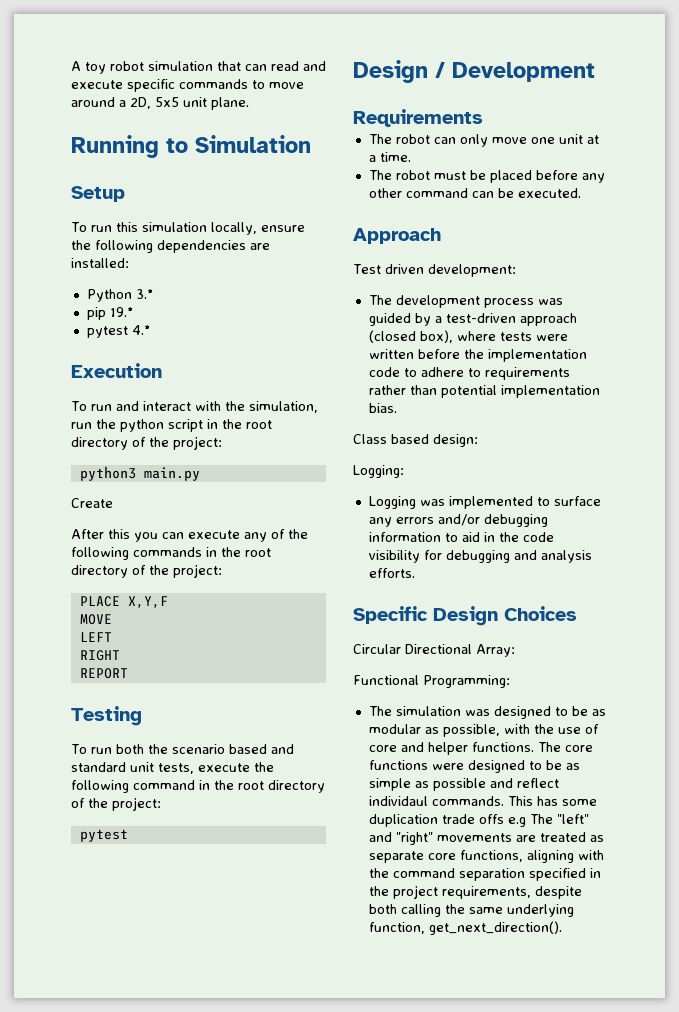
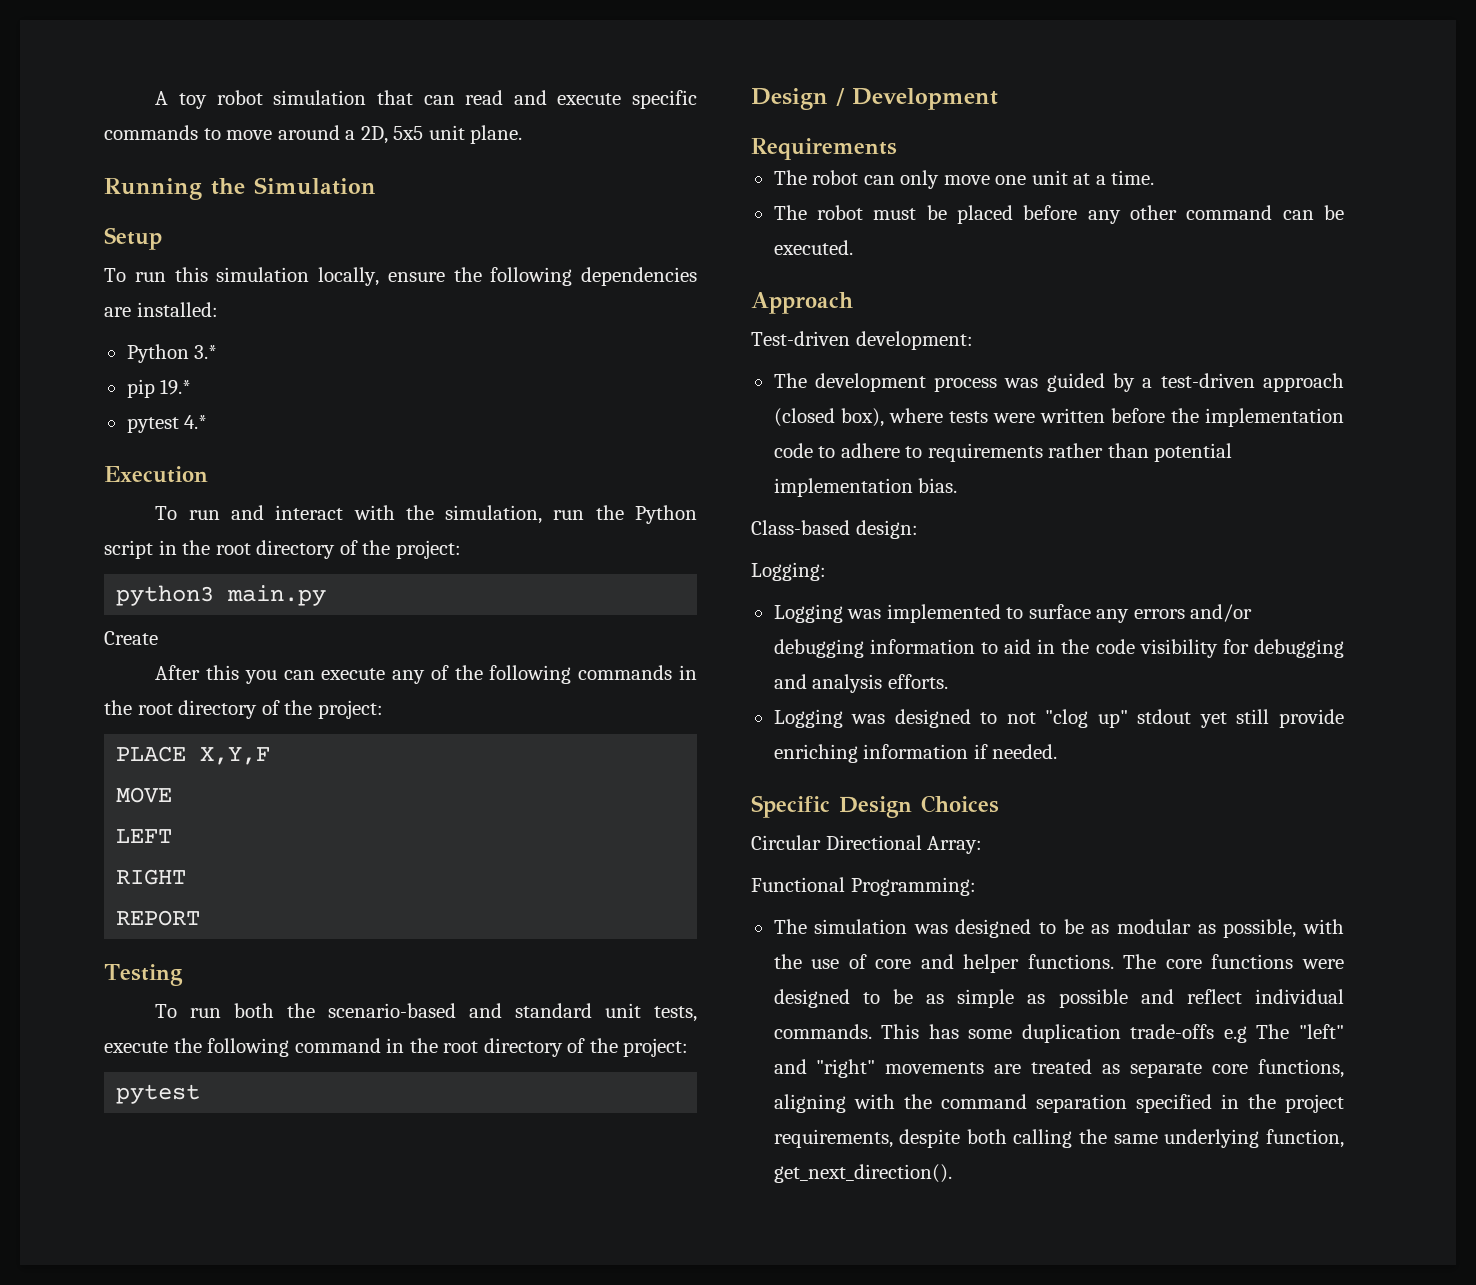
- Running to Simulation
+ Running the Simulation
- To run and interact with the simulation, run the python script in the root directory of the project:
+ To run and interact with the simulation, run the Python script in the root directory of the project:
- To run both the scenario based and standard unit tests, execute the following command in the root directory of the project:
+ To run both the scenario-based and standard unit tests, execute the following command in the root directory of the project:
- Test driven development:
+ Test-driven development:
- Class based design:
+ Class-based design:
+ Logging was designed to not "clog up" stdout yet still provide enriching information if needed.
- The core functions were designed to be as simple as possible and reflect individaul commands.
+ The core functions were designed to be as simple as possible and reflect individual commands.
- This has some duplication trade offs e.g The "left" and "right" movements are treated as separate core functions, aligning with the command separation specified in the project requirements, despite both calling the same underlying function, get_next_direction().
+ This has some duplication trade-offs e.g The "left" and "right" movements are treated as separate core functions, aligning with the command separation specified in the project requirements, despite both calling the same underlying function, get_next_direction().

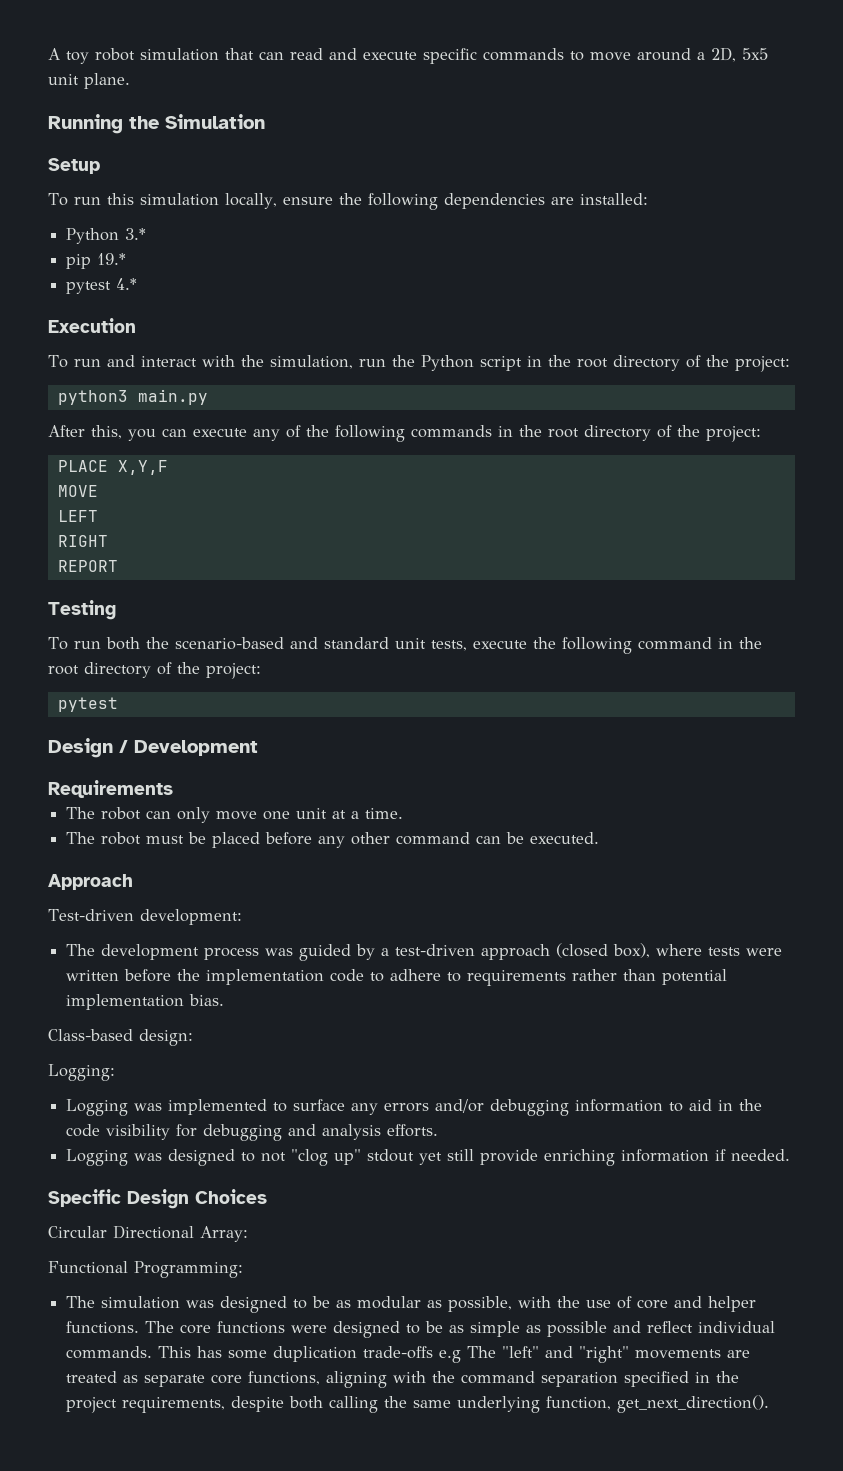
- Create
- After this you can execute any of the following commands in the root directory of the project:
+ After this, you can execute any of the following commands in the root directory of the project:

